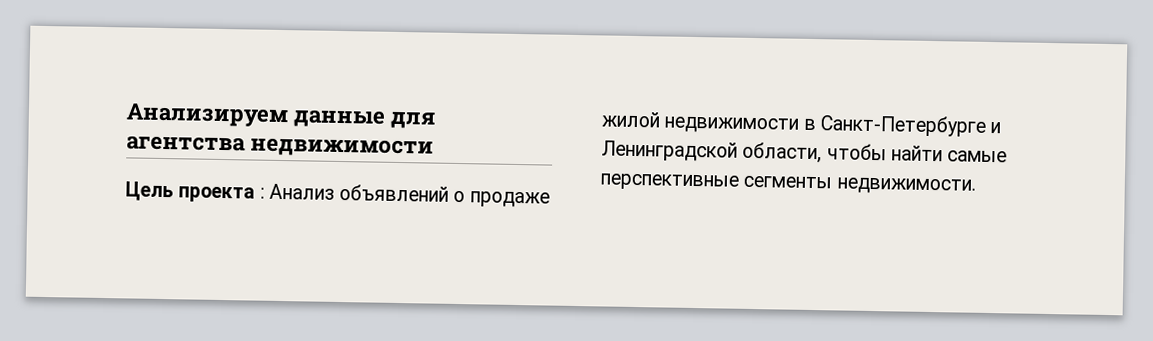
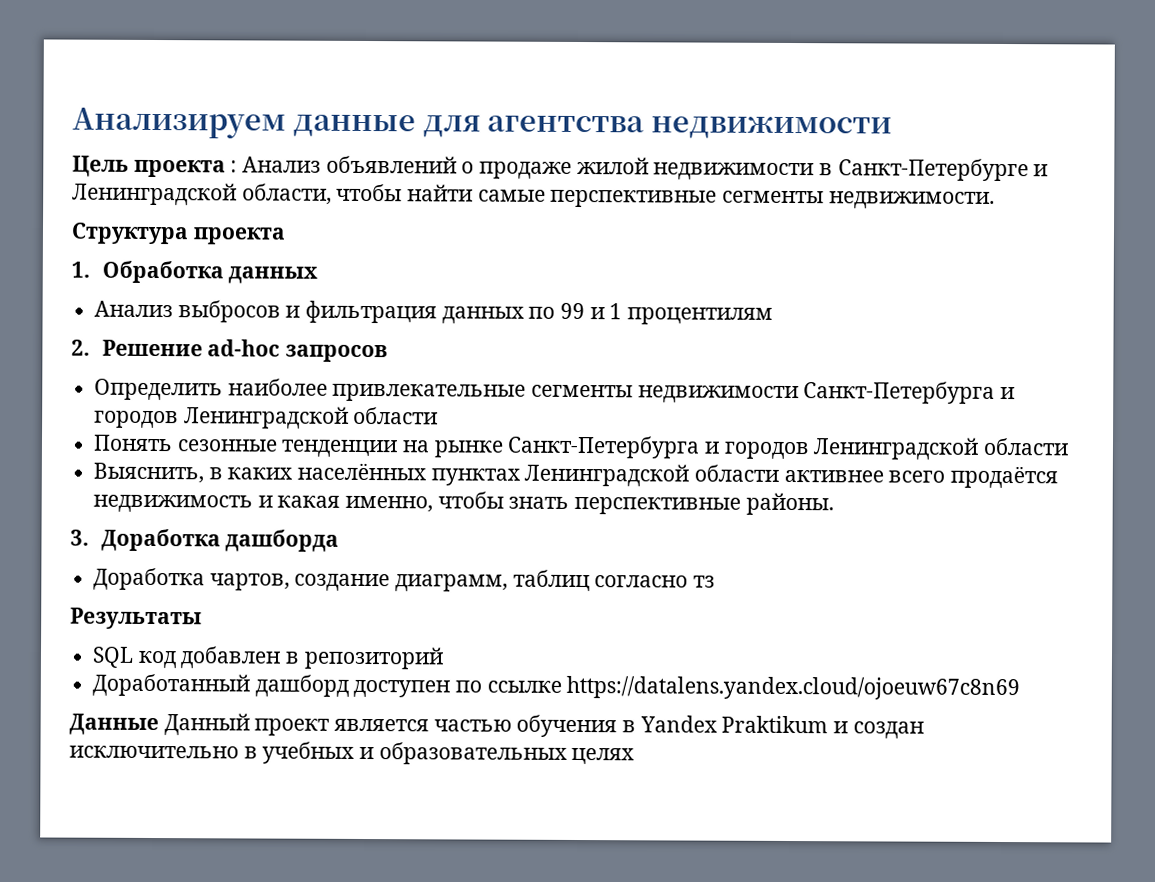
+ Структура проекта
+ 1. Обработка данных
+ Анализ выбросов и фильтрация данных по 99 и 1 процентилям
+ 2. Решение ad-hoc запросов
+ Определить наиболее привлекательные сегменты недвижимости Санкт-Петербурга и городов Ленинградской области
+ Понять сезонные тенденции на рынке Санкт-Петербурга и городов Ленинградской области
+ Выяснить, в каких населённых пунктах Ленинградской области активнее всего продаётся недвижимость и какая именно, чтобы знать перспективные районы.
+ 3. Доработка дашборда
+ Доработка чартов, создание диаграмм, таблиц согласно тз
+ Результаты
+ SQL код добавлен в репозиторий
+ Доработанный дашборд доступен по ссылке https://datalens.yandex.cloud/ojoeuw67c8n69
+ Данные Данный проект является частью обучения в Yandex Praktikum и создан исключительно в учебных и образовательных целях

